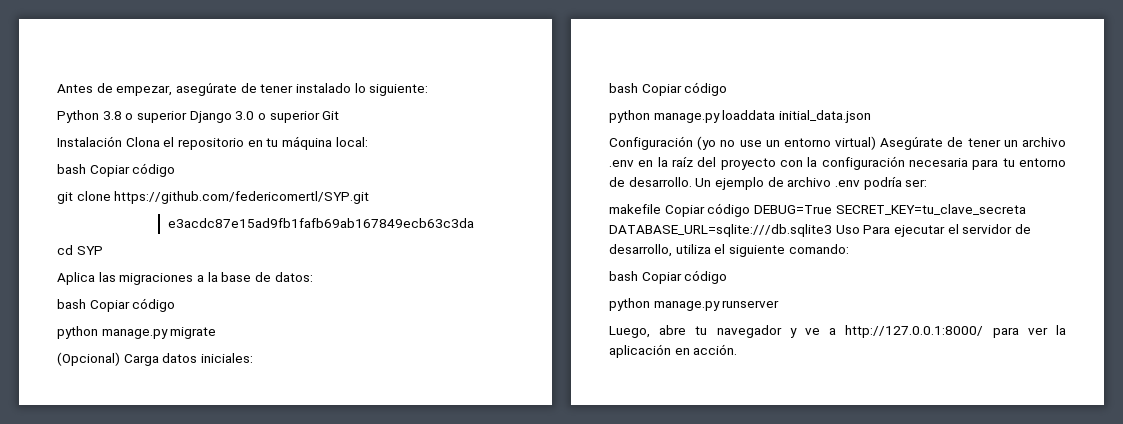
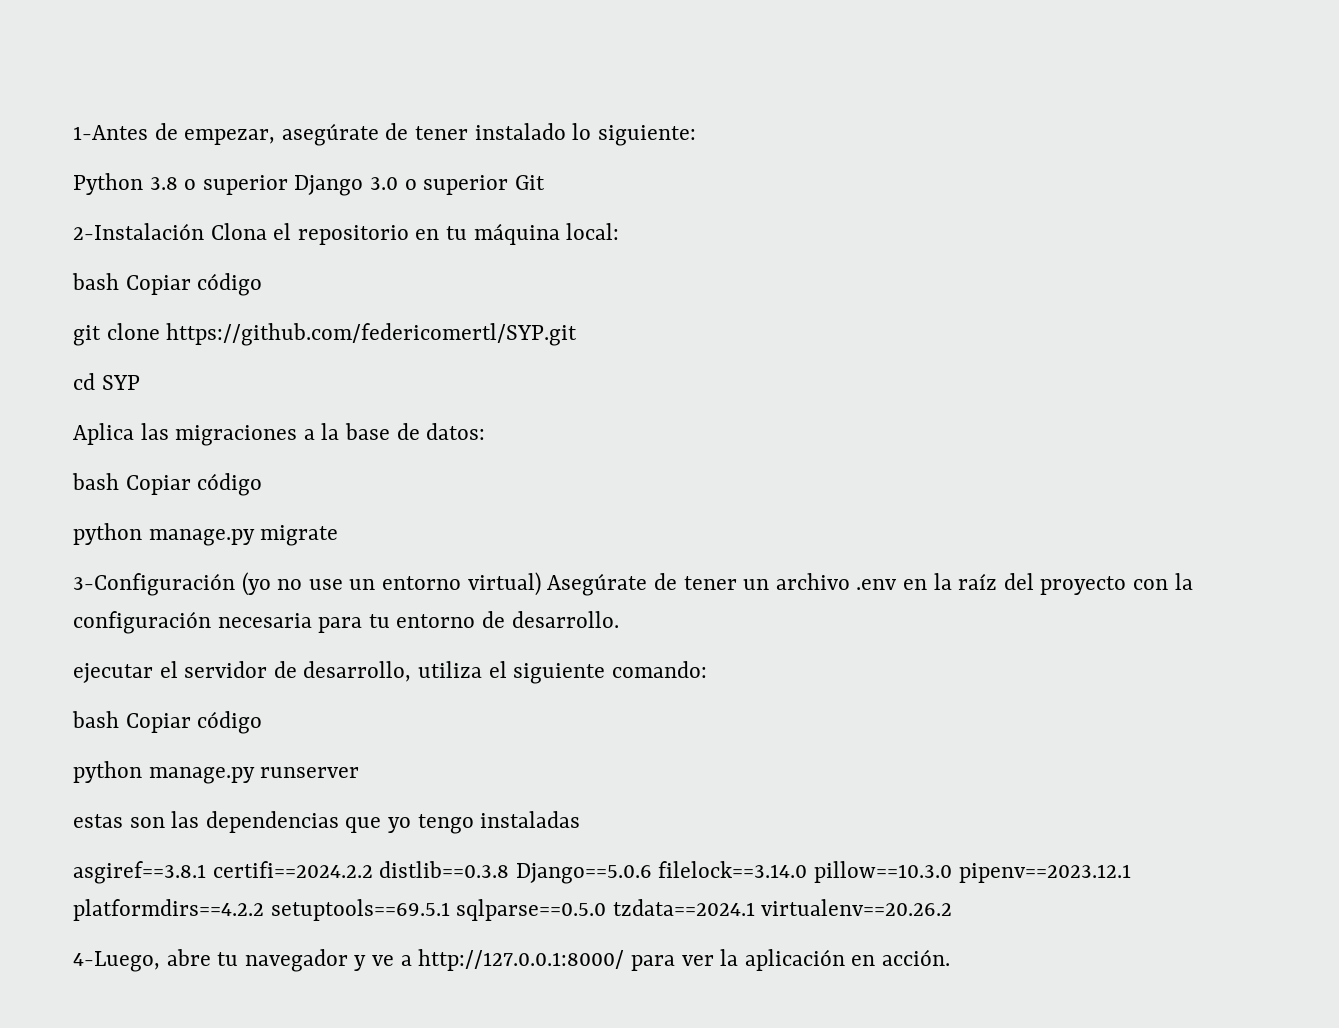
- Antes de empezar, asegúrate de tener instalado lo siguiente:
+ 1-Antes de empezar, asegúrate de tener instalado lo siguiente:
- Instalación Clona el repositorio en tu máquina local:
+ 2-Instalación Clona el repositorio en tu máquina local:
- e3acdc87e15ad9fb1fafb69ab167849ecb63c3da
- (Opcional) Carga datos iniciales:
- bash Copiar código
- python manage.py loaddata initial_data.json
- Configuración (yo no use un entorno virtual) Asegúrate de tener un archivo .env en la raíz del proyecto con la configuración necesaria para tu entorno de desarrollo. Un ejemplo de archivo .env podría ser:
- makefile Copiar código DEBUG=True SECRET_KEY=tu_clave_secreta DATABASE_URL=sqlite:///db.sqlite3 Uso Para ejecutar el servidor de desarrollo, utiliza el siguiente comando:
+ 3-Configuración (yo no use un entorno virtual) Asegúrate de tener un archivo .env en la raíz del proyecto con la configuración necesaria para tu entorno de desarrollo.
+ ejecutar el servidor de desarrollo, utiliza el siguiente comando:
- Luego, abre tu navegador y ve a http://127.0.0.1:8000/ para ver la aplicación en acción.
+ estas son las dependencias que yo tengo instaladas
+ asgiref==3.8.1 certifi==2024.2.2 distlib==0.3.8 Django==5.0.6 filelock==3.14.0 pillow==10.3.0 pipenv==2023.12.1 platformdirs==4.2.2 setuptools==69.5.1 sqlparse==0.5.0 tzdata==2024.1 virtualenv==20.26.2
+ 4-Luego, abre tu navegador y ve a http://127.0.0.1:8000/ para ver la aplicación en acción.

